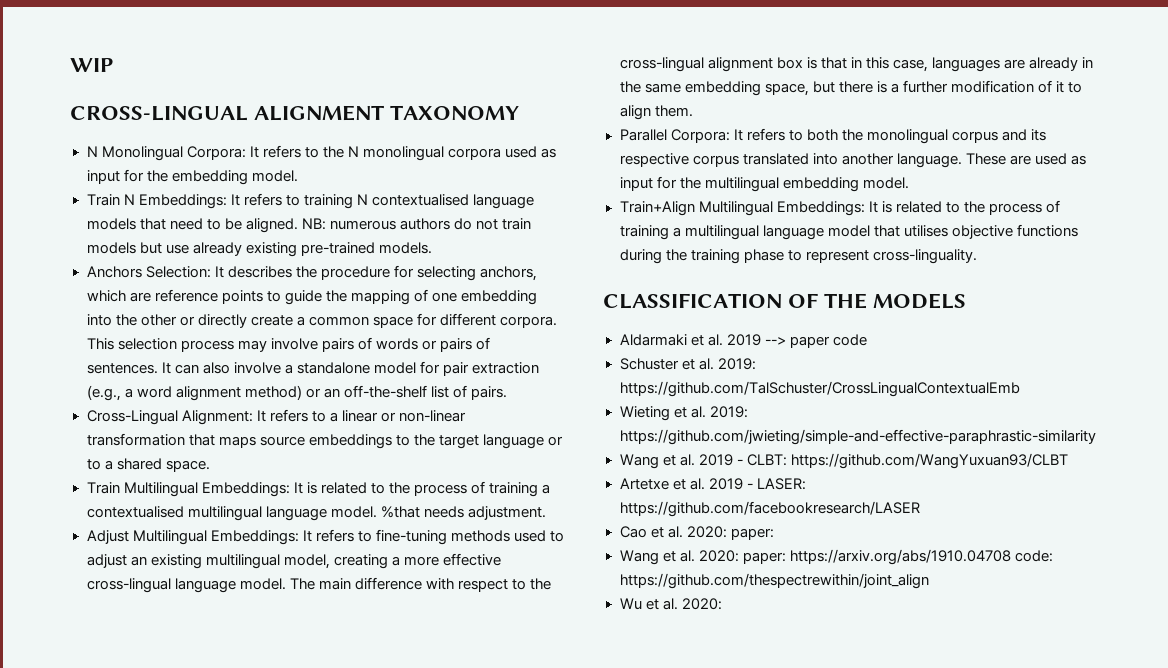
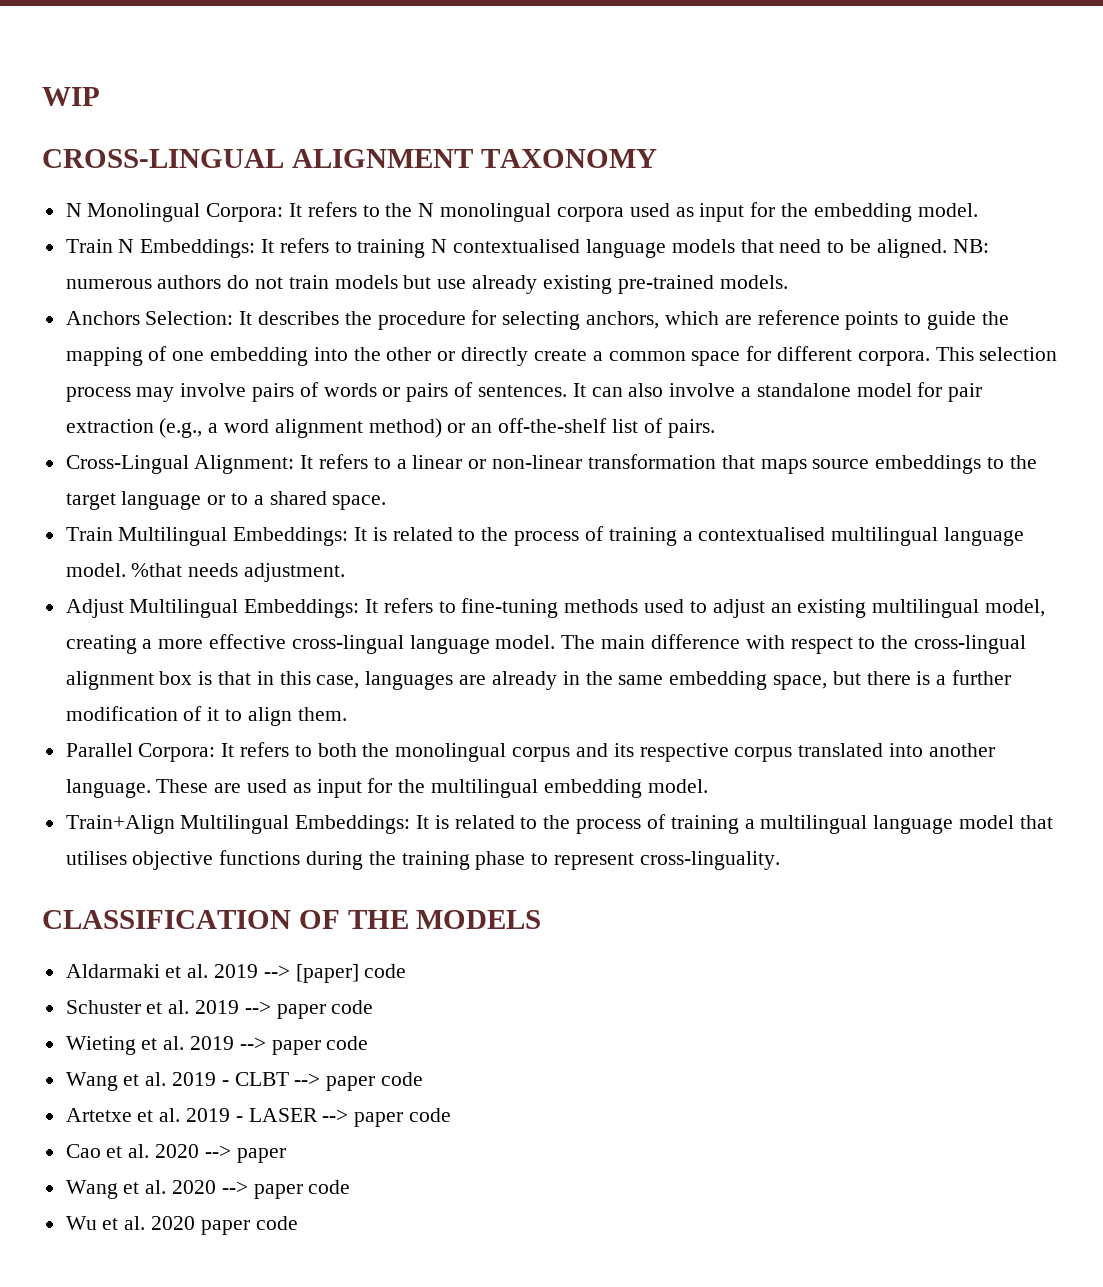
- Aldarmaki et al. 2019 --> paper code
+ Aldarmaki et al. 2019 --> [paper] code
- Schuster et al. 2019: https://github.com/TalSchuster/CrossLingualContextualEmb
+ Schuster et al. 2019 --> paper code
- Wieting et al. 2019: https://github.com/jwieting/simple-and-effective-paraphrastic-similarity
+ Wieting et al. 2019 --> paper code
- Wang et al. 2019 - CLBT: https://github.com/WangYuxuan93/CLBT
+ Wang et al. 2019 - CLBT --> paper code
- Artetxe et al. 2019 - LASER: https://github.com/facebookresearch/LASER
+ Artetxe et al. 2019 - LASER --> paper code
- Cao et al. 2020: paper:
- Wang et al. 2020: paper: https://arxiv.org/abs/1910.04708 code: https://github.com/thespectrewithin/joint_align
+ Cao et al. 2020 --> paper
+ Wang et al. 2020 --> paper code
- Wu et al. 2020:
+ Wu et al. 2020 paper code

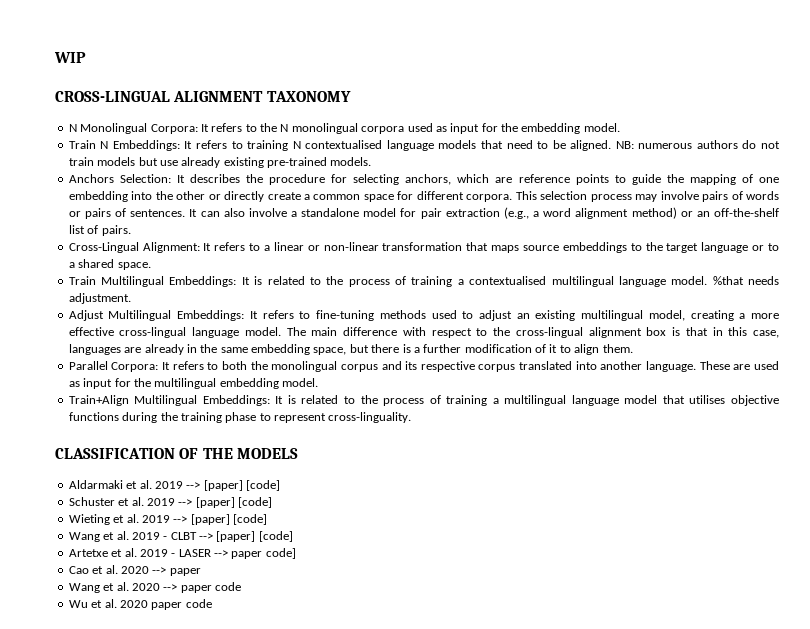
- Aldarmaki et al. 2019 --> [paper] code
+ Aldarmaki et al. 2019 --> [paper] [code]
- Schuster et al. 2019 --> paper code
+ Schuster et al. 2019 --> [paper] [code]
- Wieting et al. 2019 --> paper code
+ Wieting et al. 2019 --> [paper] [code]
- Wang et al. 2019 - CLBT --> paper code
+ Wang et al. 2019 - CLBT --> [paper] [code]
- Artetxe et al. 2019 - LASER --> paper code
+ Artetxe et al. 2019 - LASER --> paper code]

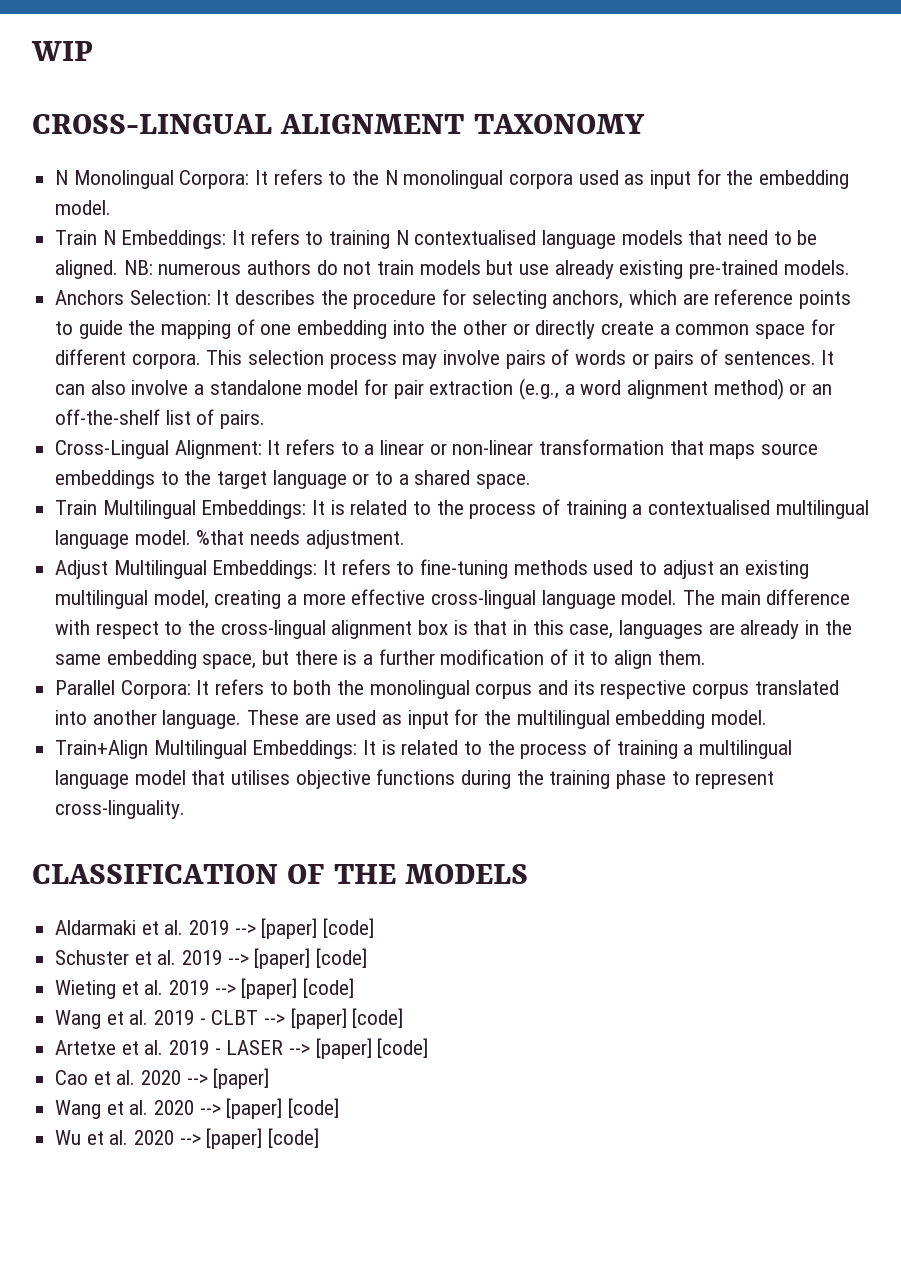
- Artetxe et al. 2019 - LASER --> paper code]
+ Artetxe et al. 2019 - LASER --> [paper] [code]
- Cao et al. 2020 --> paper
+ Cao et al. 2020 --> [paper]
- Wang et al. 2020 --> paper code
+ Wang et al. 2020 --> [paper] [code]
- Wu et al. 2020 paper code
+ Wu et al. 2020 --> [paper] [code]

